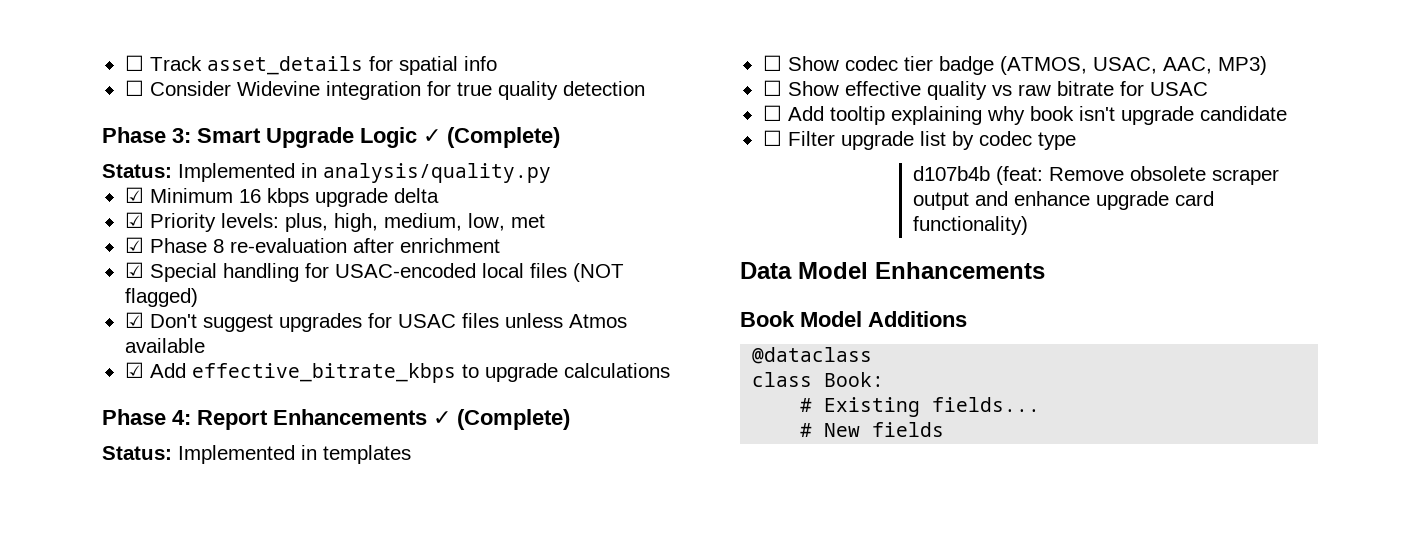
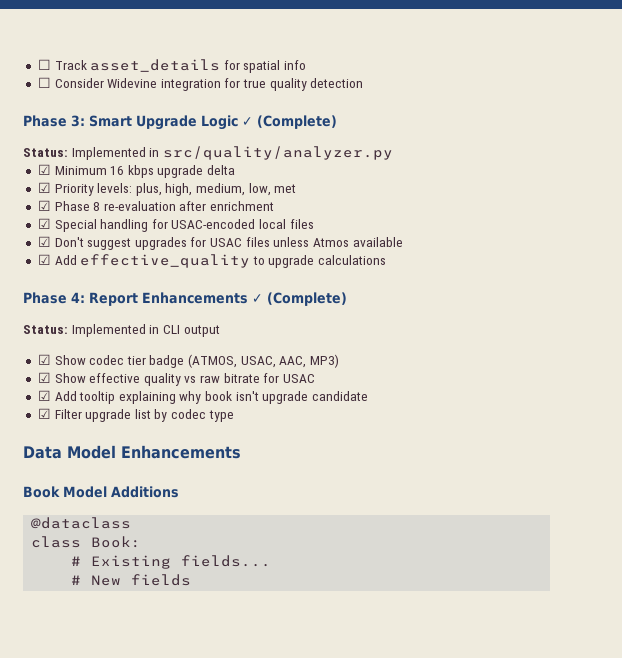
- Status: Implemented in analysis/quality.py
+ Status: Implemented in src/quality/analyzer.py
- ☑ Special handling for USAC-encoded local files (NOT flagged)
+ ☑ Special handling for USAC-encoded local files
- ☑ Add effective_bitrate_kbps to upgrade calculations
+ ☑ Add effective_quality to upgrade calculations
- Status: Implemented in templates
- ☐ Show codec tier badge (ATMOS, USAC, AAC, MP3)
+ Status: Implemented in CLI output
+ ☑ Show codec tier badge (ATMOS, USAC, AAC, MP3)
- ☐ Show effective quality vs raw bitrate for USAC
+ ☑ Show effective quality vs raw bitrate for USAC
- ☐ Add tooltip explaining why book isn't upgrade candidate
+ ☑ Add tooltip explaining why book isn't upgrade candidate
- ☐ Filter upgrade list by codec type
+ ☑ Filter upgrade list by codec type
- d107b4b (feat: Remove obsolete scraper output and enhance upgrade card functionality)

